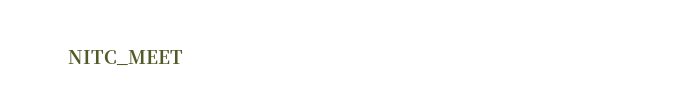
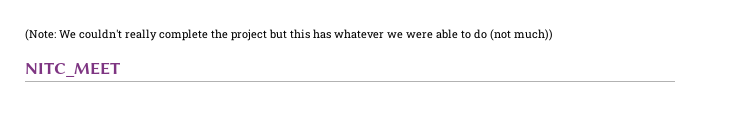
+ (Note: We couldn't really complete the project but this has whatever we were able to do (not much))

